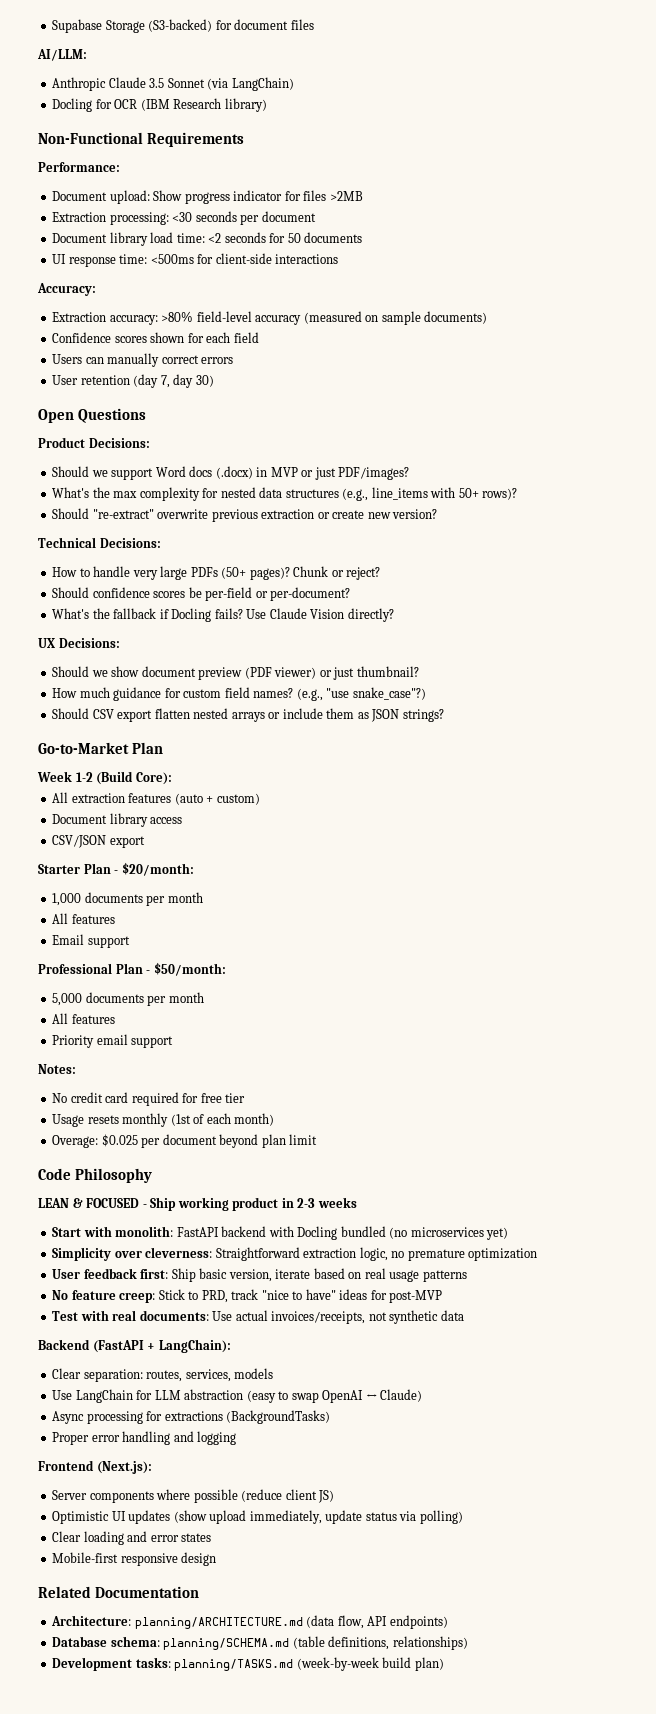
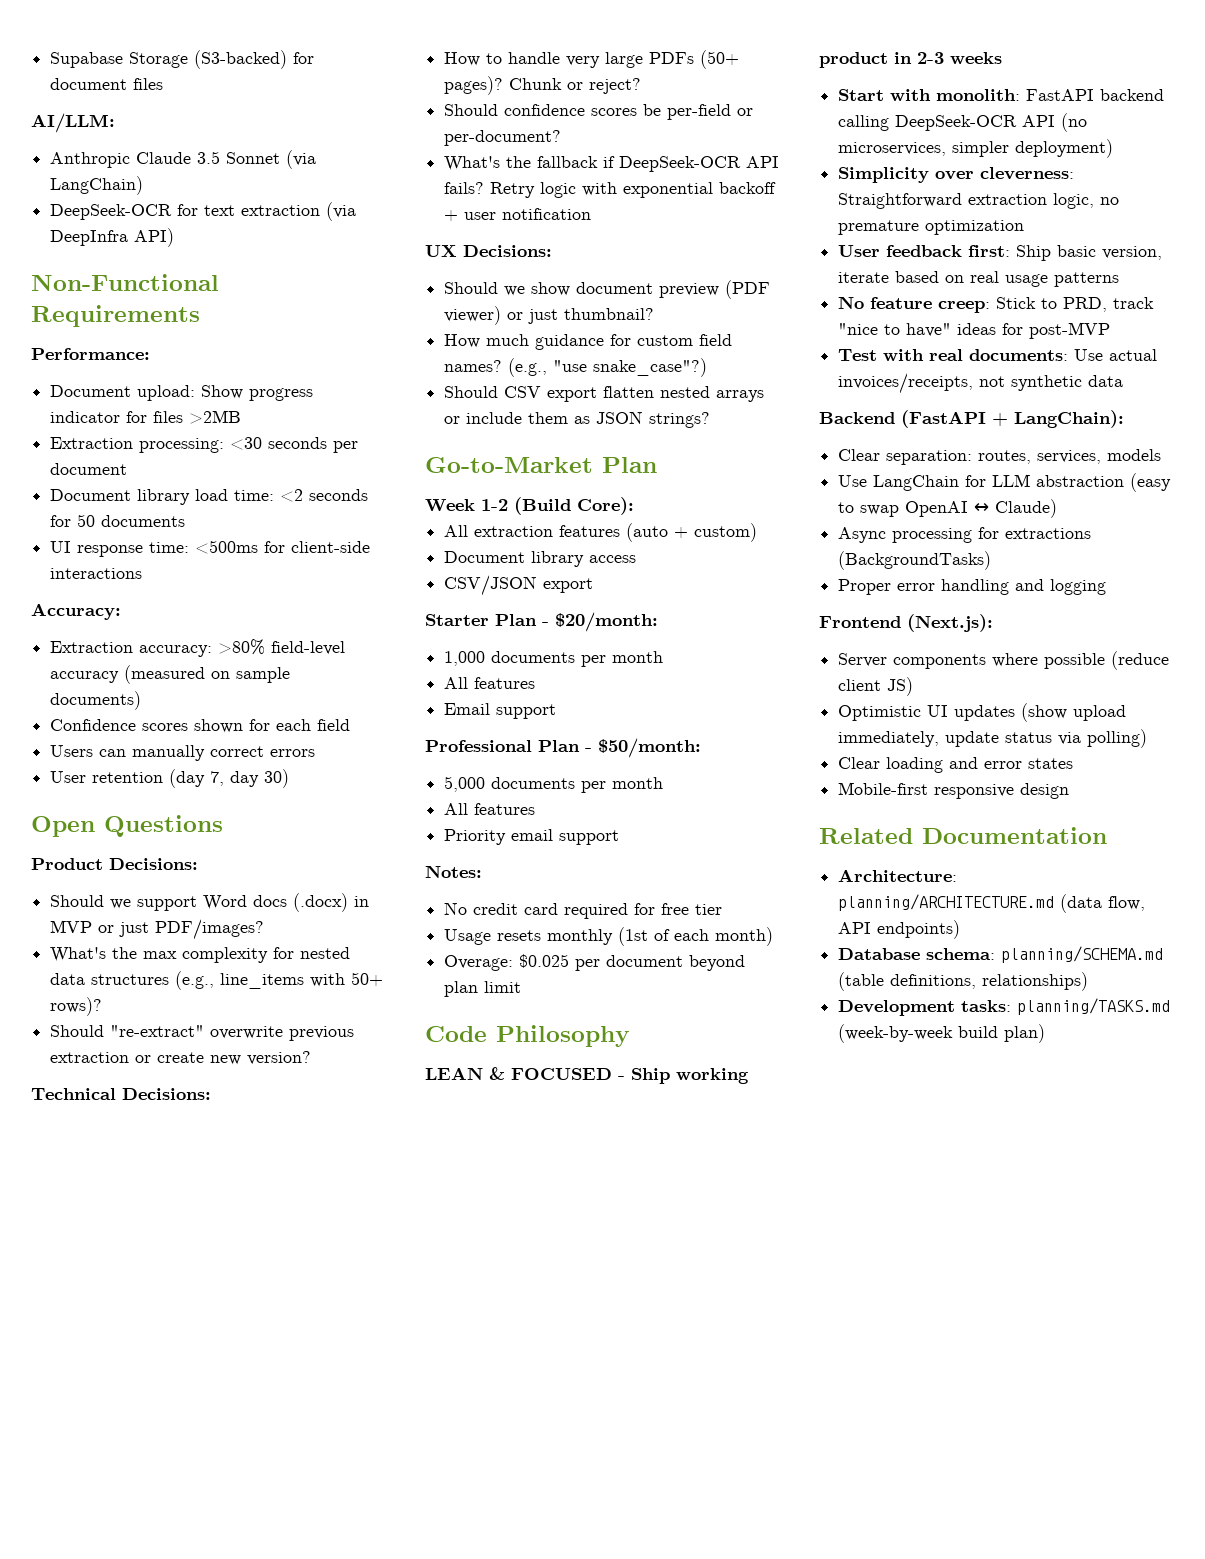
- Docling for OCR (IBM Research library)
+ DeepSeek-OCR for text extraction (via DeepInfra API)
- What's the fallback if Docling fails? Use Claude Vision directly?
+ What's the fallback if DeepSeek-OCR API fails? Retry logic with exponential backoff + user notification
- Start with monolith: FastAPI backend with Docling bundled (no microservices yet)
+ Start with monolith: FastAPI backend calling DeepSeek-OCR API (no microservices, simpler deployment)

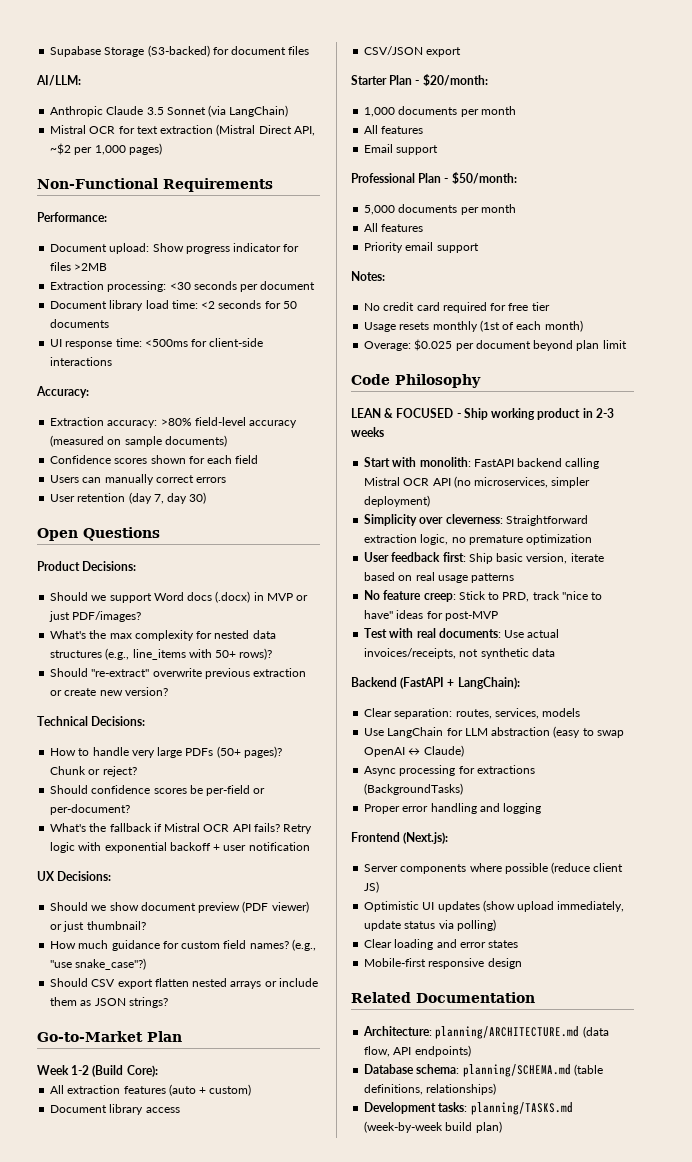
- DeepSeek-OCR for text extraction (via DeepInfra API)
+ Mistral OCR for text extraction (Mistral Direct API, ~$2 per 1,000 pages)
- What's the fallback if DeepSeek-OCR API fails?
+ What's the fallback if Mistral OCR API fails?
- Start with monolith: FastAPI backend calling DeepSeek-OCR API (no microservices, simpler deployment)
+ Start with monolith: FastAPI backend calling Mistral OCR API (no microservices, simpler deployment)

